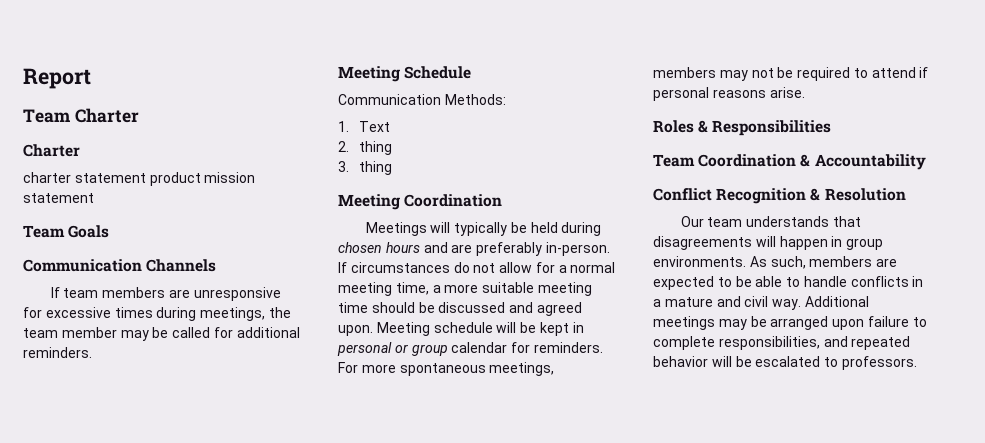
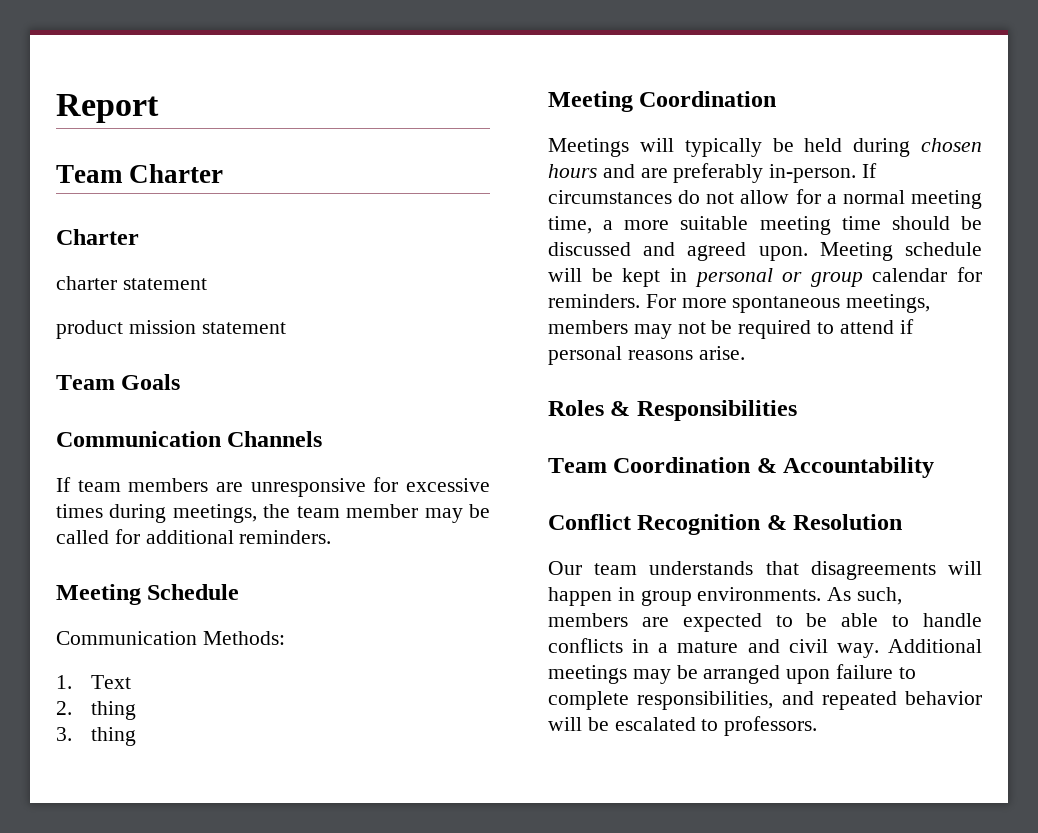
- charter statement product mission statement
+ charter statement
+ product mission statement

